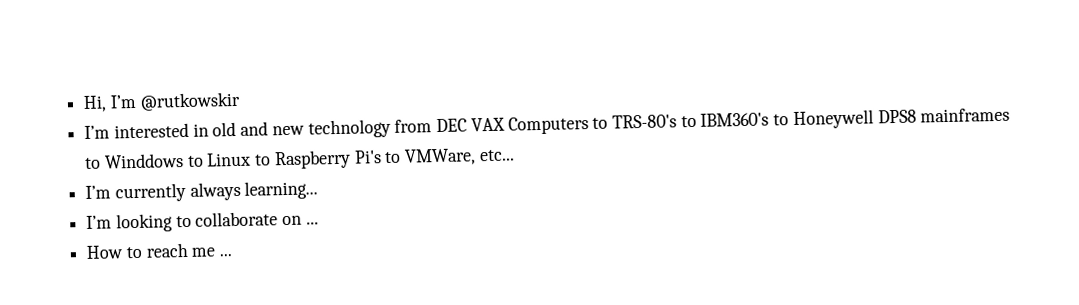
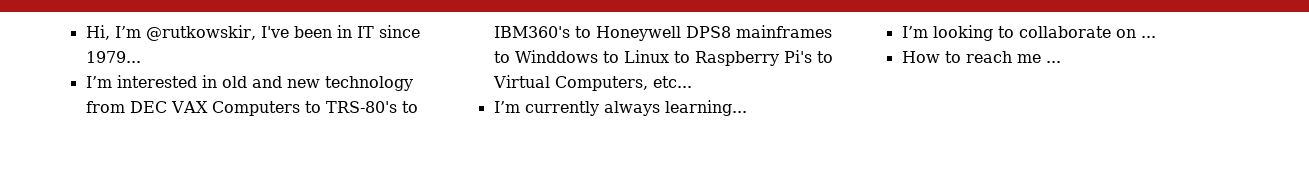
- Hi, I’m @rutkowskir
+ Hi, I’m @rutkowskir, I've been in IT since 1979...
- I’m interested in old and new technology from DEC VAX Computers to TRS-80's to IBM360's to Honeywell DPS8 mainframes to Winddows to Linux to Raspberry Pi's to VMWare, etc...
+ I’m interested in old and new technology from DEC VAX Computers to TRS-80's to IBM360's to Honeywell DPS8 mainframes to Winddows to Linux to Raspberry Pi's to Virtual Computers, etc...

